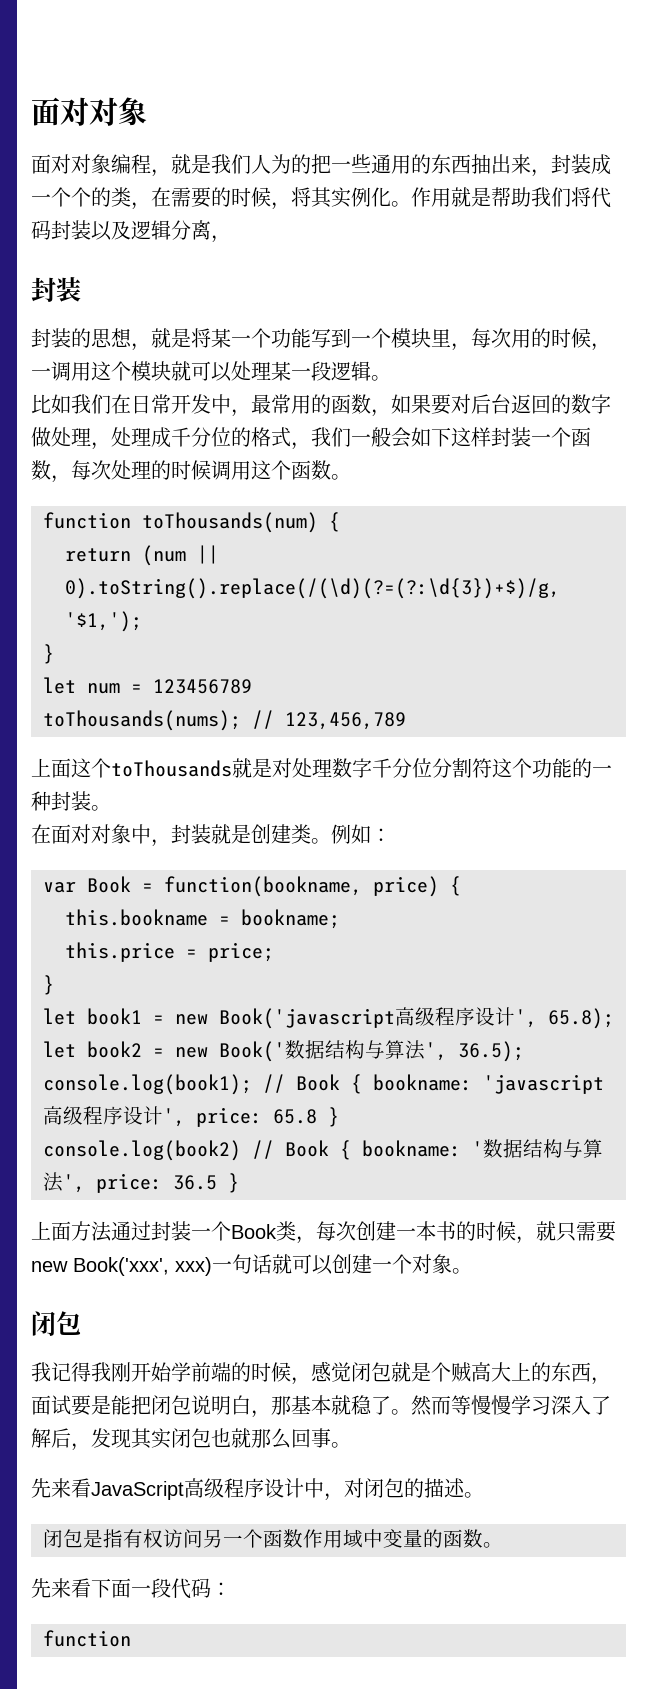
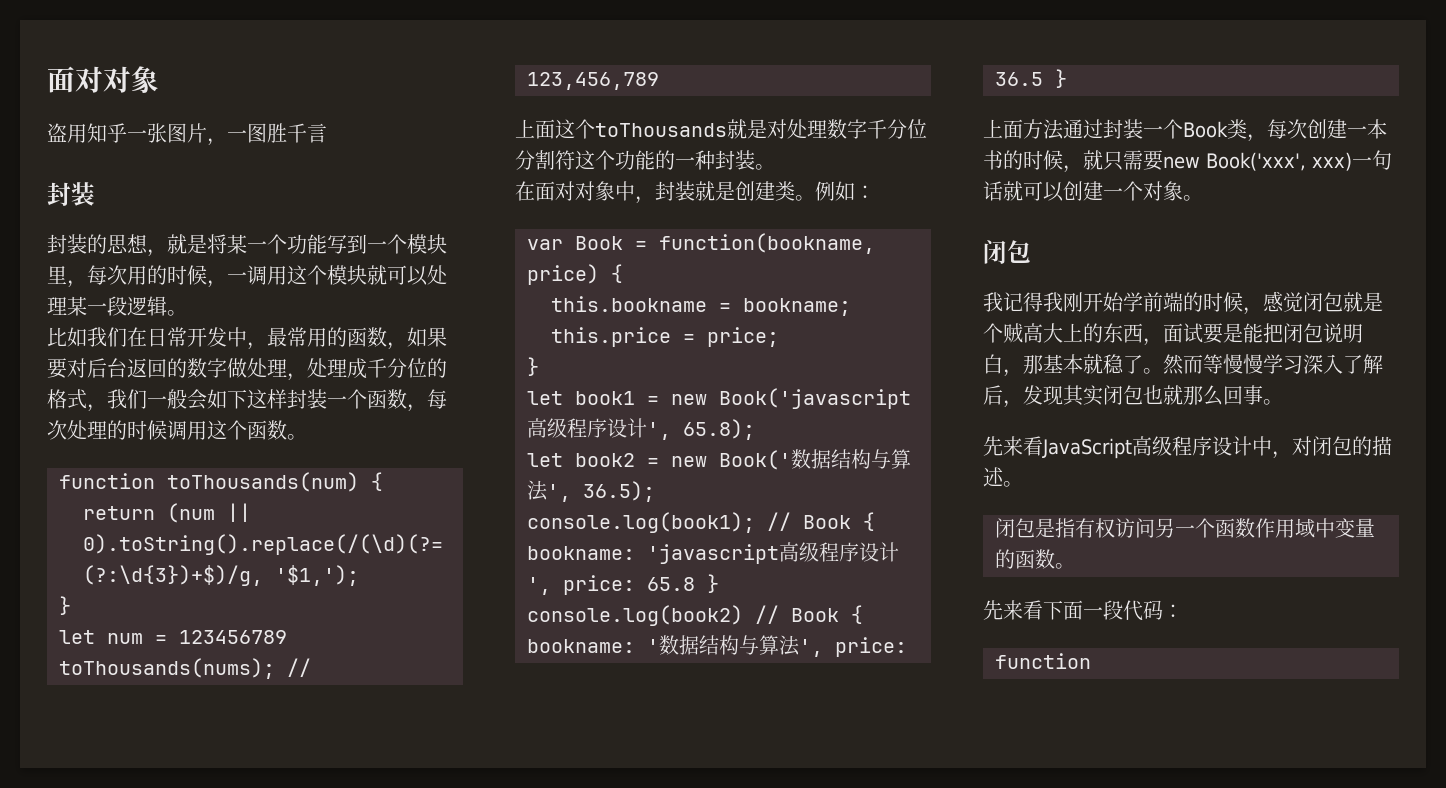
- 面对对象编程，就是我们人为的把一些通用的东西抽出来，封装成一个个的类，在需要的时候，将其实例化。作用就是帮助我们将代码封装以及逻辑分离，
+ 盗用知乎一张图片，一图胜千言

